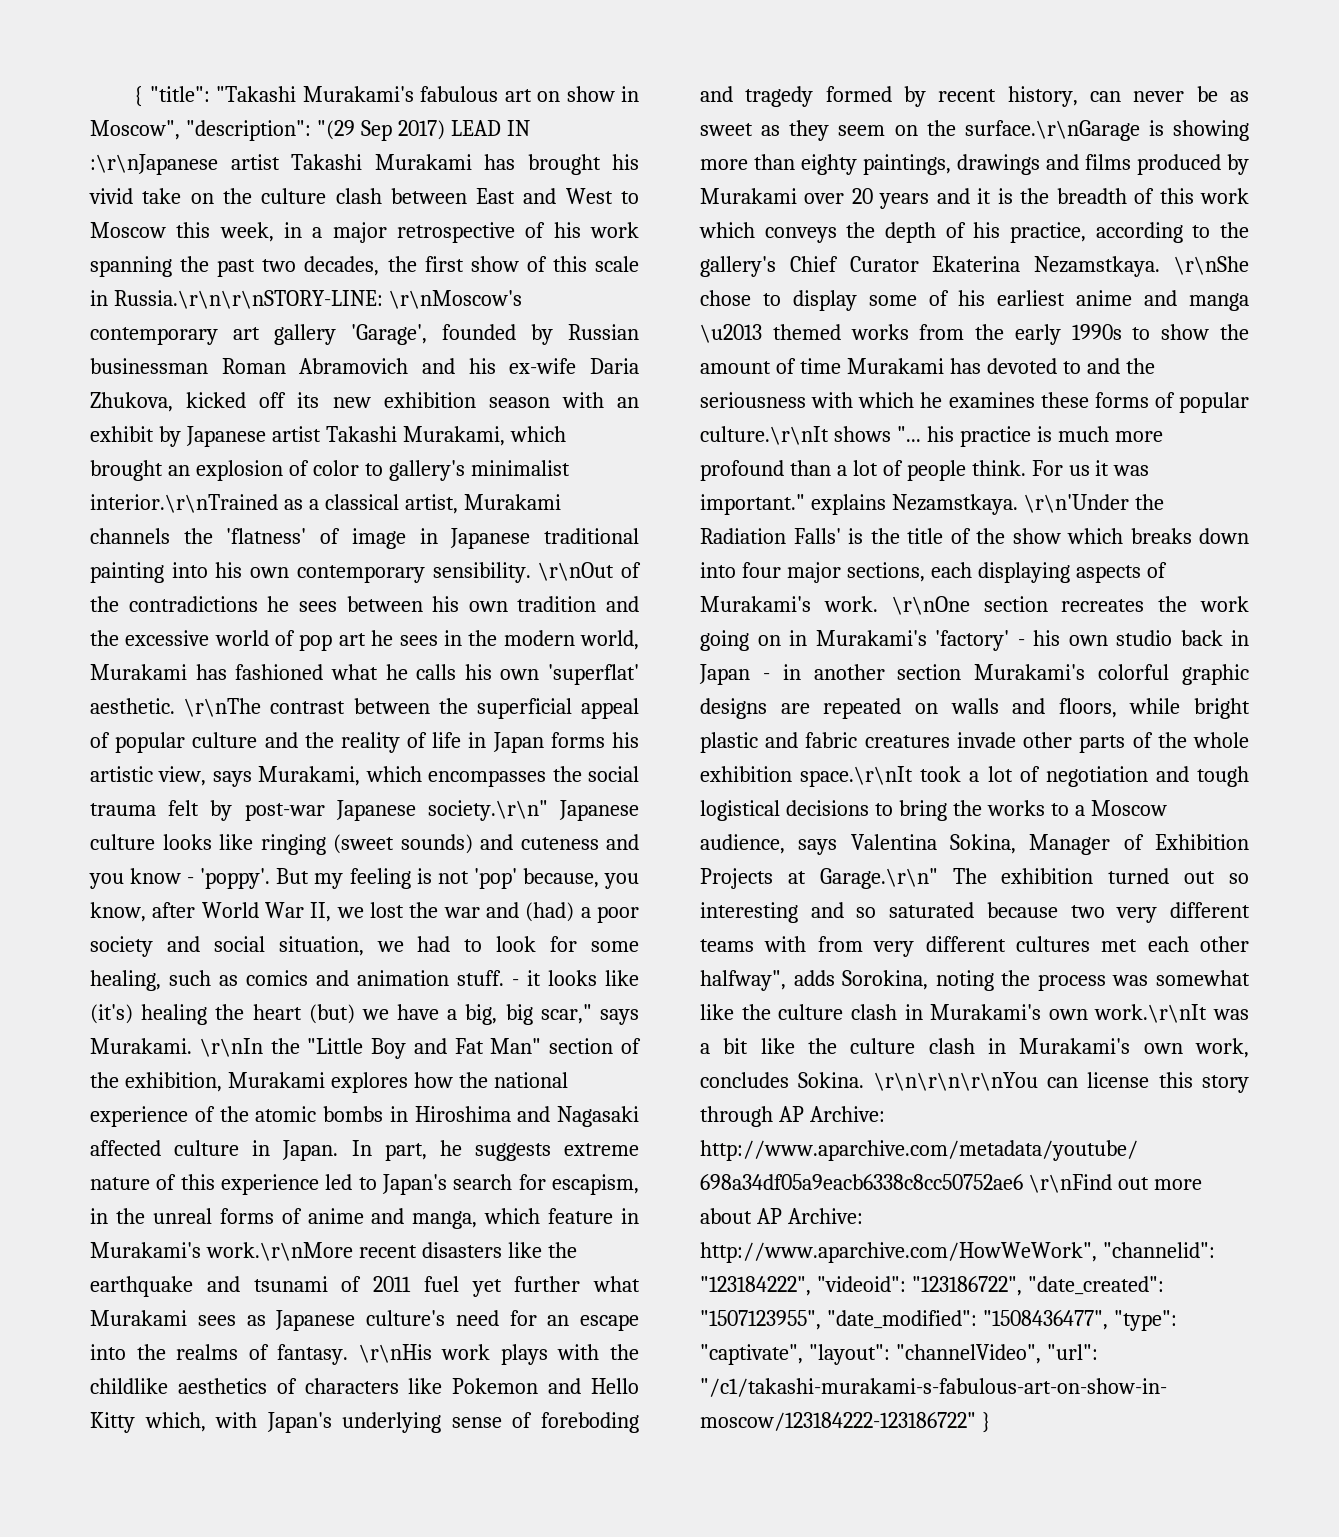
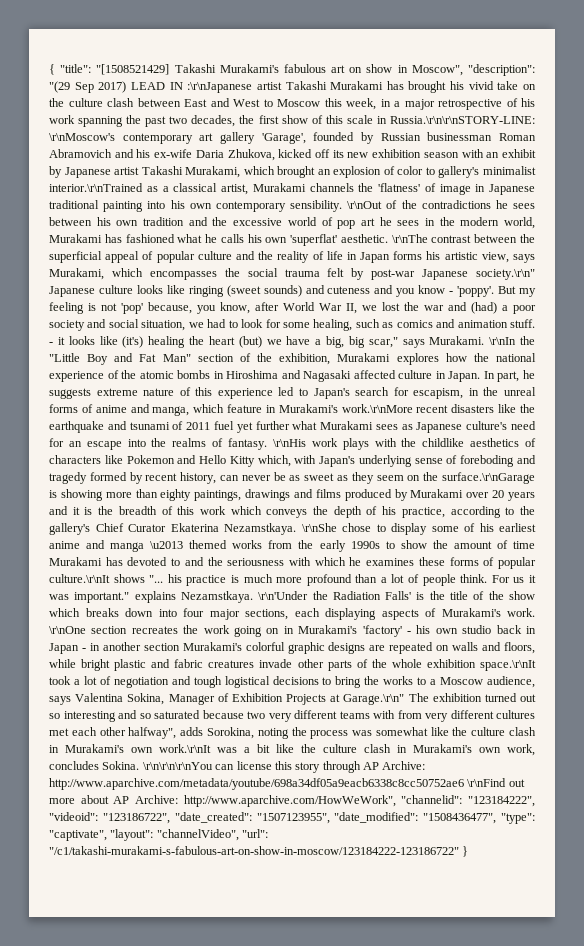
- "Takashi Murakami's fabulous art on show in Moscow", "description":
+ "[1508521429] Takashi Murakami's fabulous art on show in Moscow", "description":

